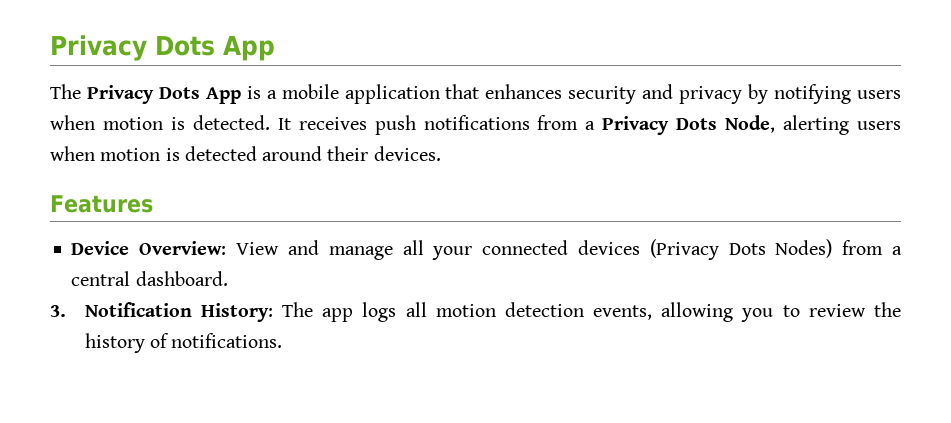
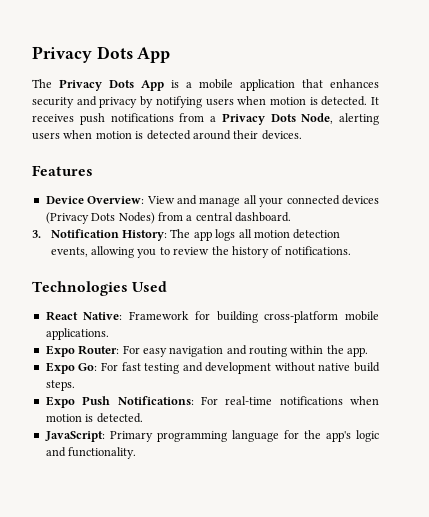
+ Technologies Used
+ React Native: Framework for building cross-platform mobile applications.
+ Expo Router: For easy navigation and routing within the app.
+ Expo Go: For fast testing and development without native build steps.
+ Expo Push Notifications: For real-time notifications when motion is detected.
+ JavaScript: Primary programming language for the app's logic and functionality.

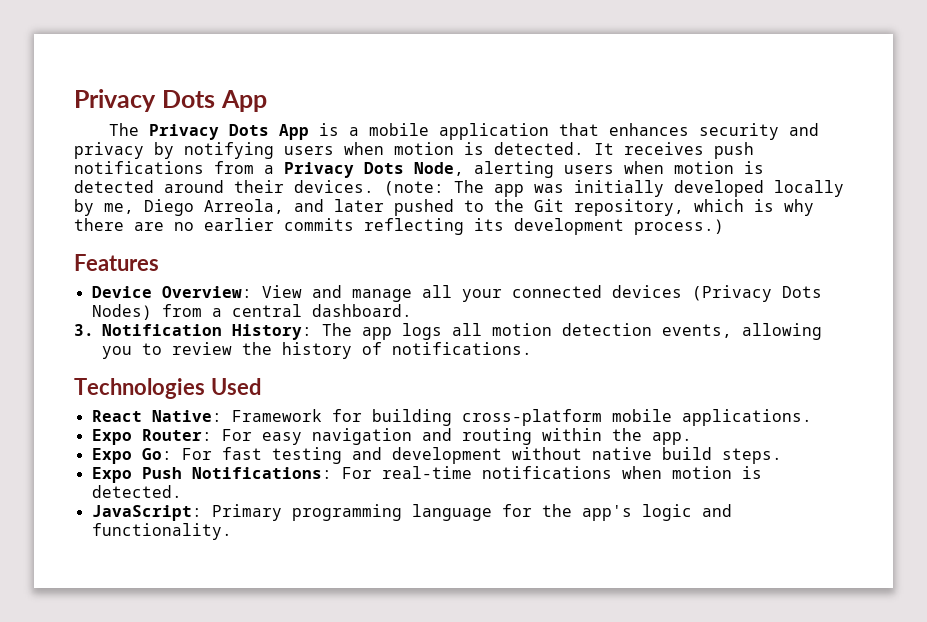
+ (note: The app was initially developed locally by me, Diego Arreola, and later pushed to the Git repository, which is why there are no earlier commits reflecting its development process.)

